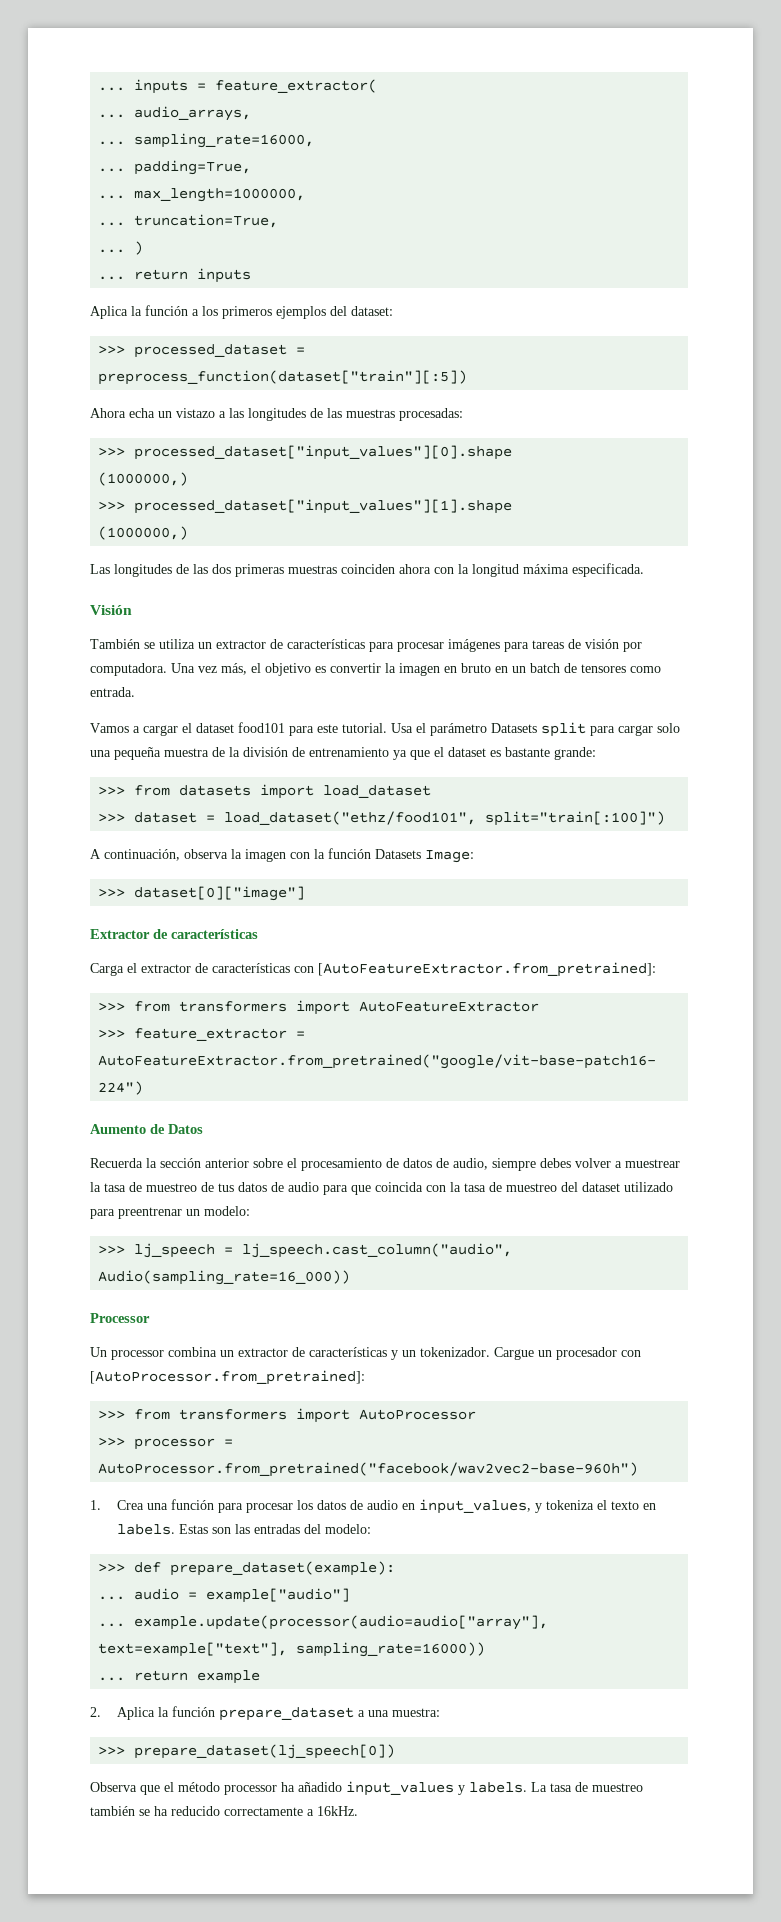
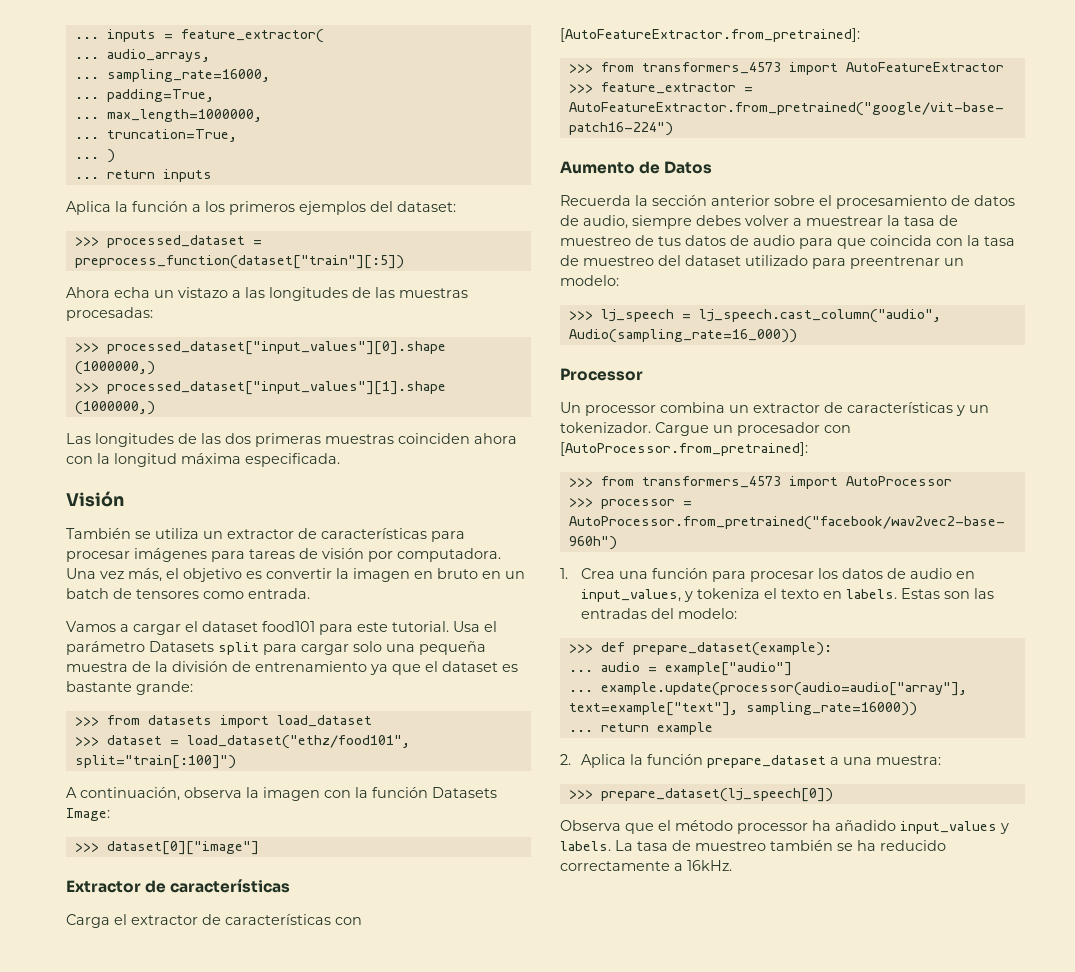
- >>> from transformers import AutoFeatureExtractor
+ >>> from transformers_4573 import AutoFeatureExtractor
- >>> from transformers import AutoProcessor
+ >>> from transformers_4573 import AutoProcessor

